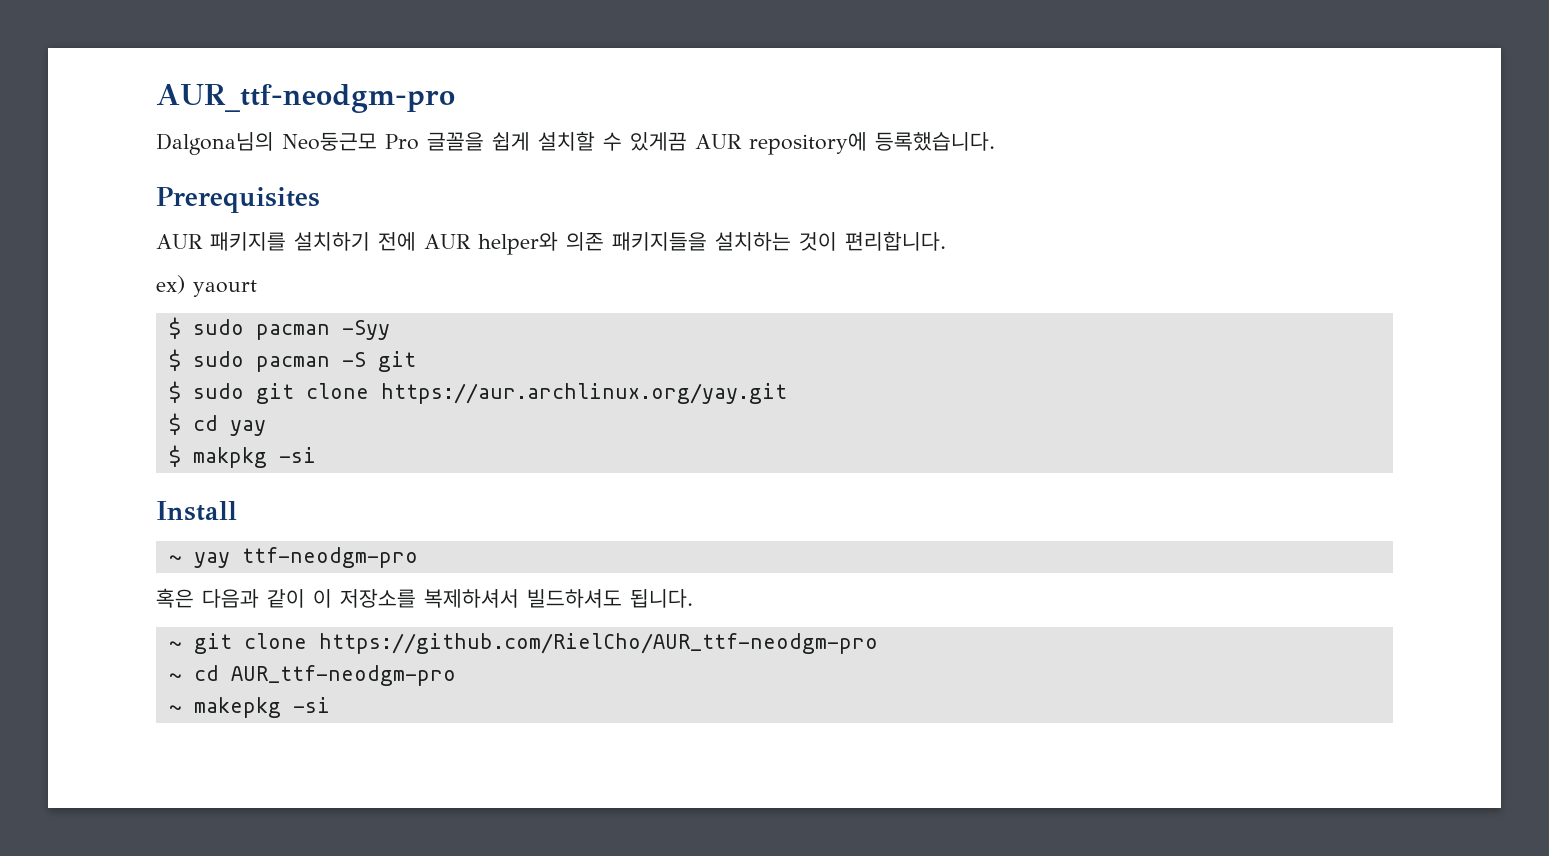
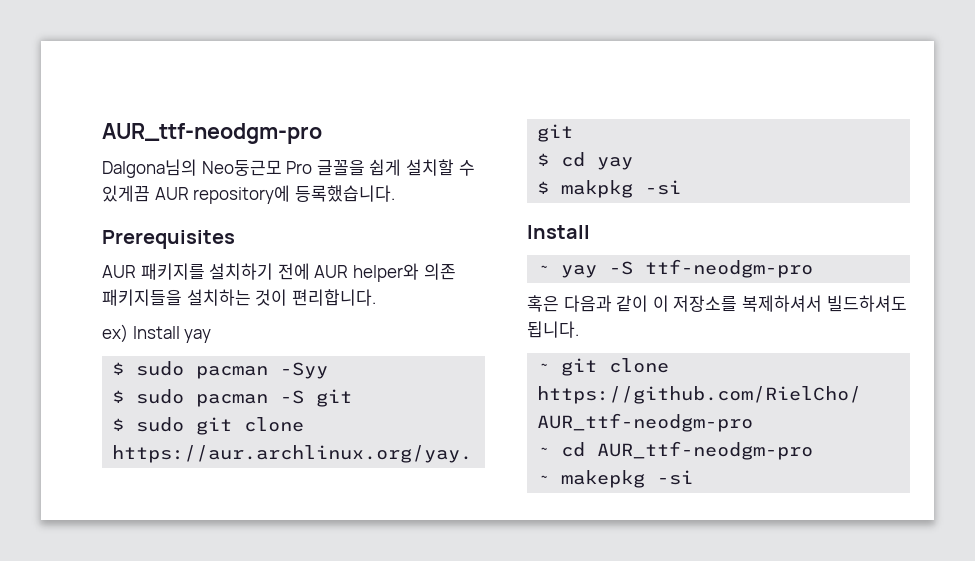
- ex) yaourt
+ ex) Install yay
- ~ yay ttf-neodgm-pro
+ ~ yay -S ttf-neodgm-pro

